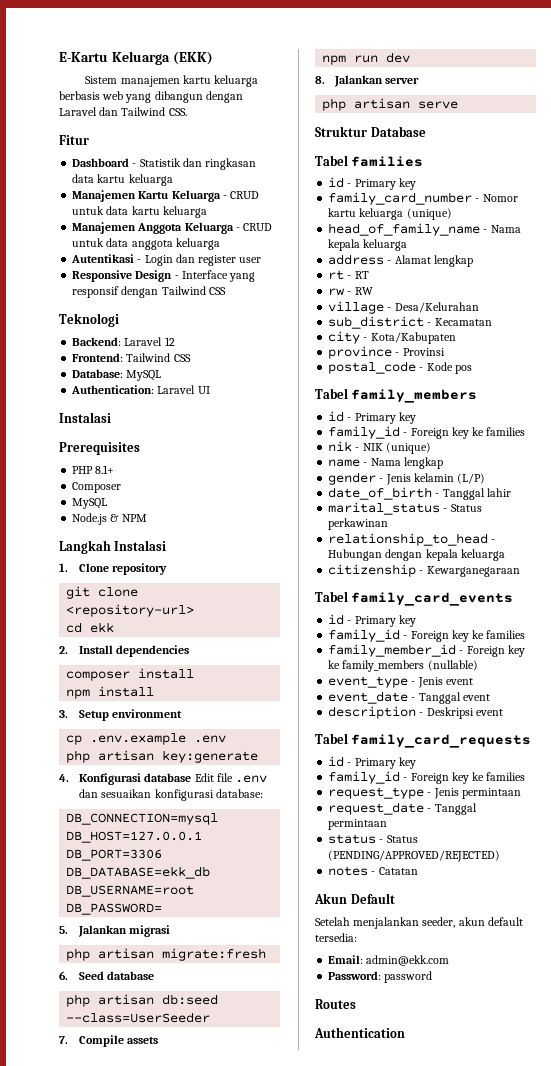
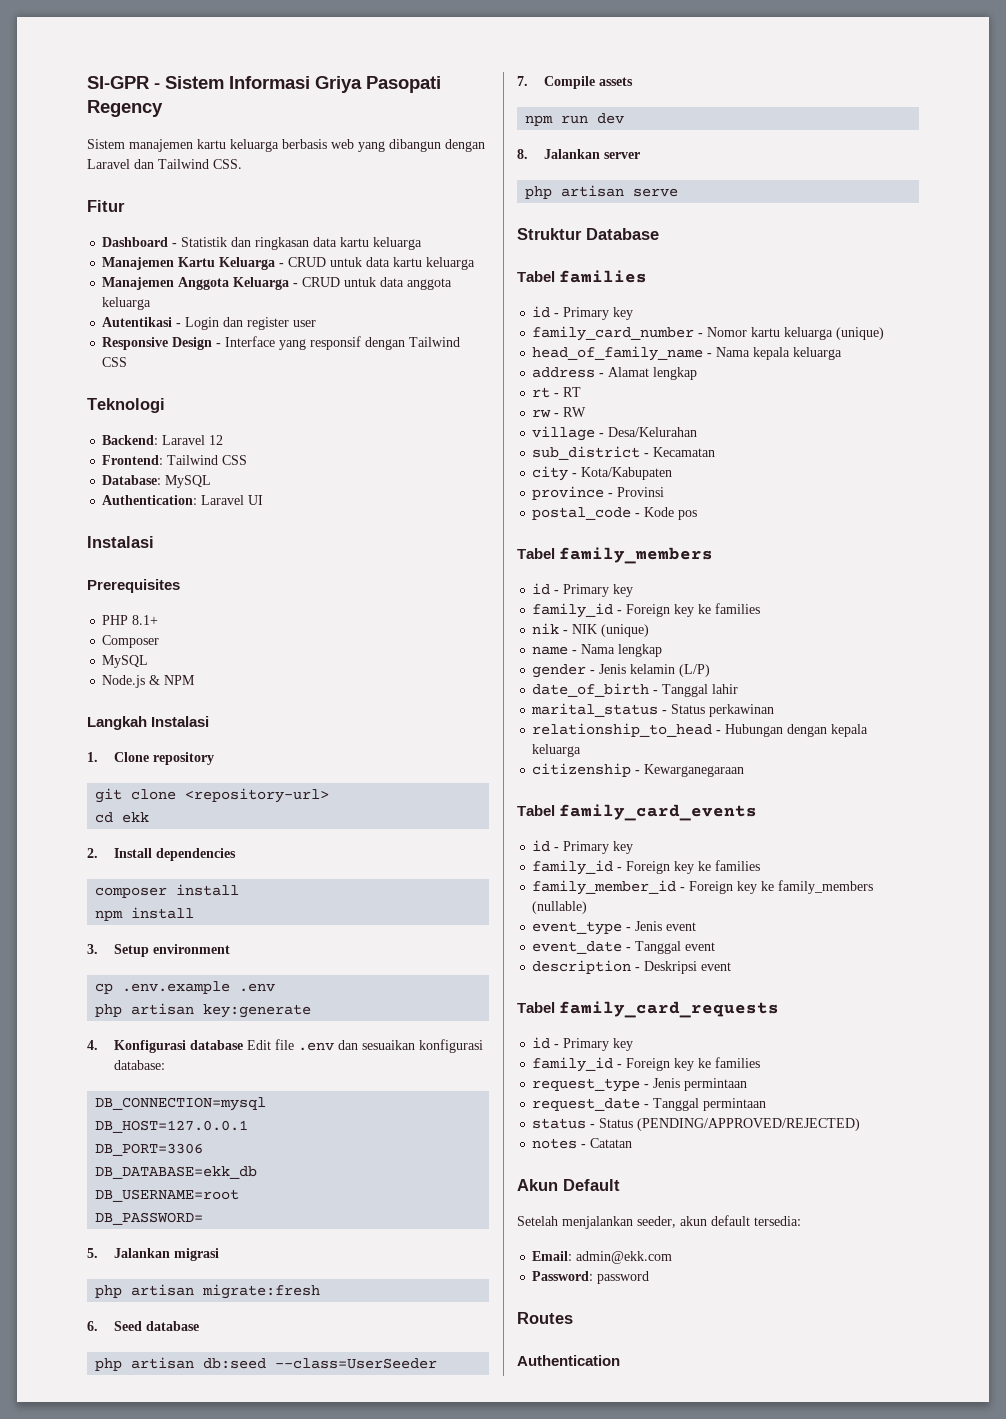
- E-Kartu Keluarga (EKK)
+ SI-GPR - Sistem Informasi Griya Pasopati Regency

